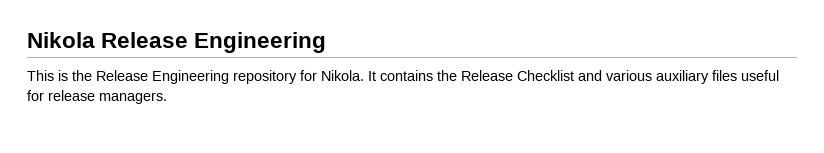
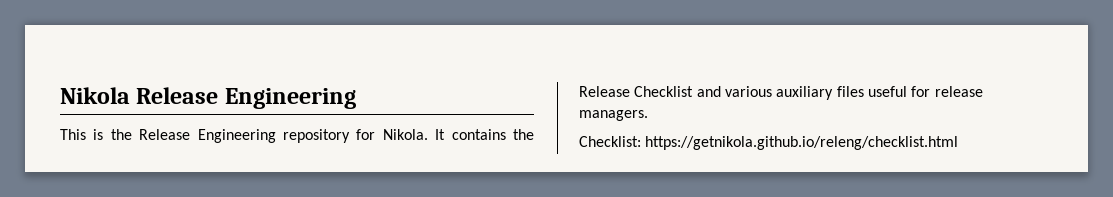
+ Checklist: https://getnikola.github.io/releng/checklist.html

